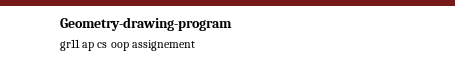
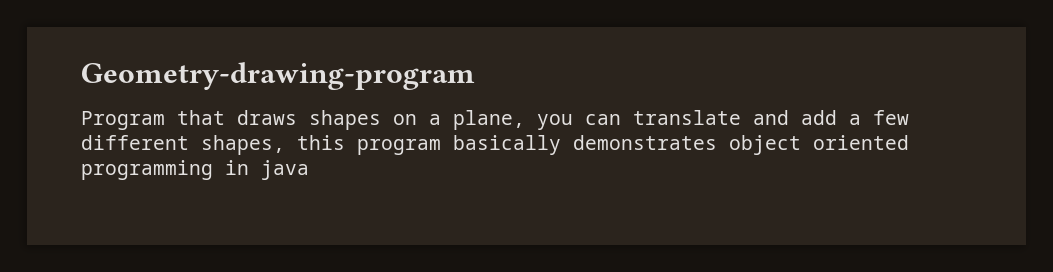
- gr11 ap cs oop assignement
+ Program that draws shapes on a plane, you can translate and add a few different shapes, this program basically demonstrates object oriented programming in java

